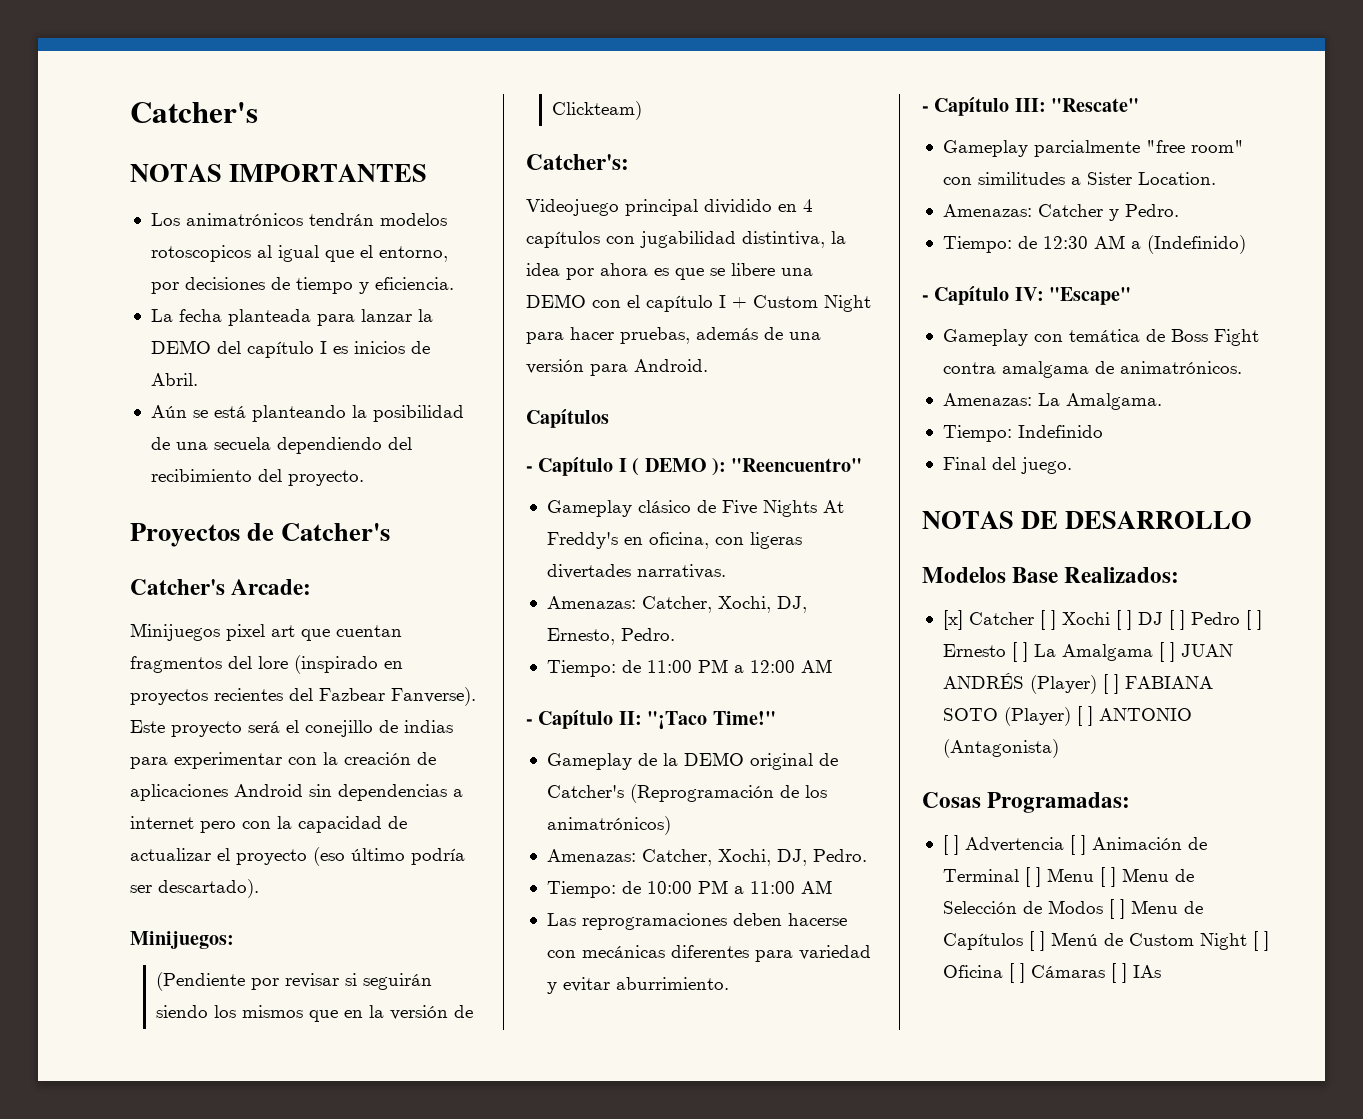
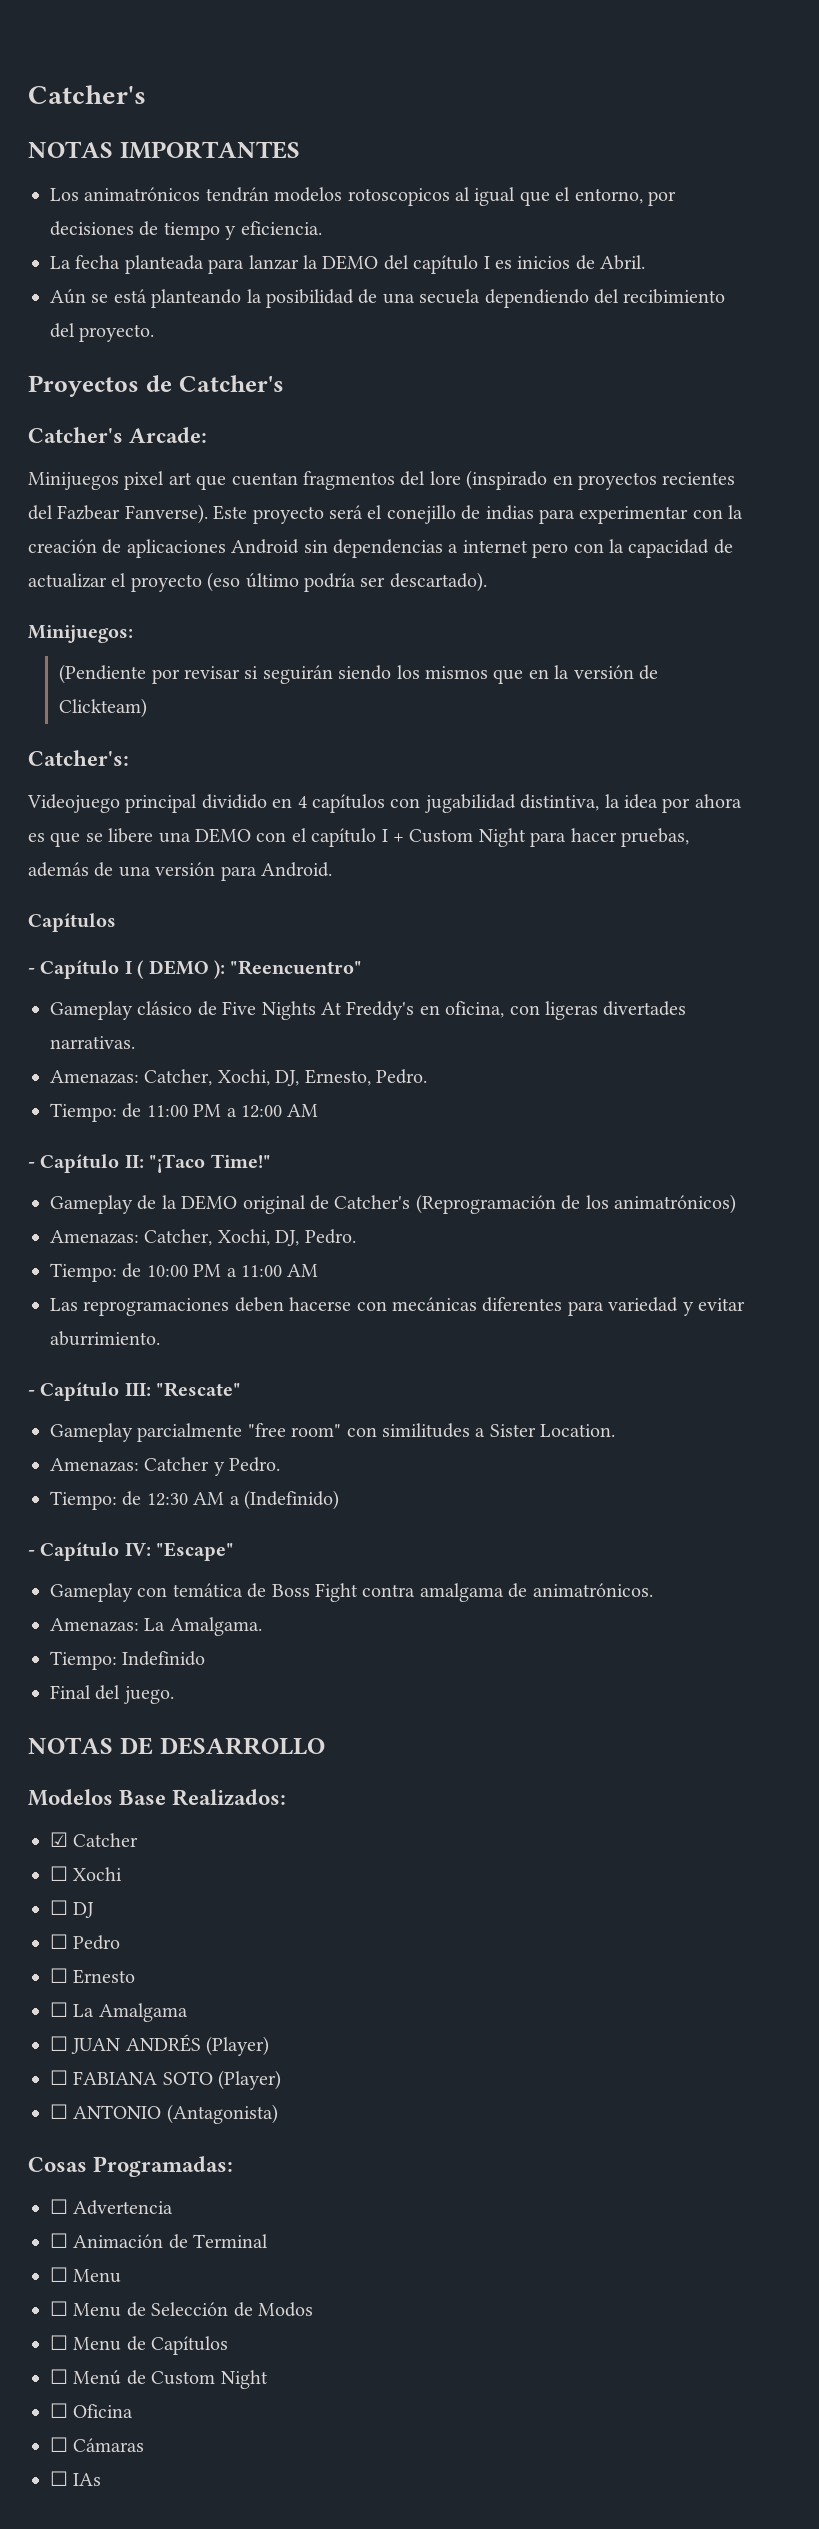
- [x] Catcher [ ] Xochi [ ] DJ [ ] Pedro [ ] Ernesto [ ] La Amalgama [ ] JUAN ANDRÉS (Player) [ ] FABIANA SOTO (Player) [ ] ANTONIO (Antagonista)
+ ☑ Catcher
+ ☐ Xochi
+ ☐ DJ
+ ☐ Pedro
+ ☐ Ernesto
+ ☐ La Amalgama
+ ☐ JUAN ANDRÉS (Player)
+ ☐ FABIANA SOTO (Player)
+ ☐ ANTONIO (Antagonista)
- [ ] Advertencia [ ] Animación de Terminal [ ] Menu [ ] Menu de Selección de Modos [ ] Menu de Capítulos [ ] Menú de Custom Night [ ] Oficina [ ] Cámaras [ ] IAs
+ ☐ Advertencia
+ ☐ Animación de Terminal
+ ☐ Menu
+ ☐ Menu de Selección de Modos
+ ☐ Menu de Capítulos
+ ☐ Menú de Custom Night
+ ☐ Oficina
+ ☐ Cámaras
+ ☐ IAs

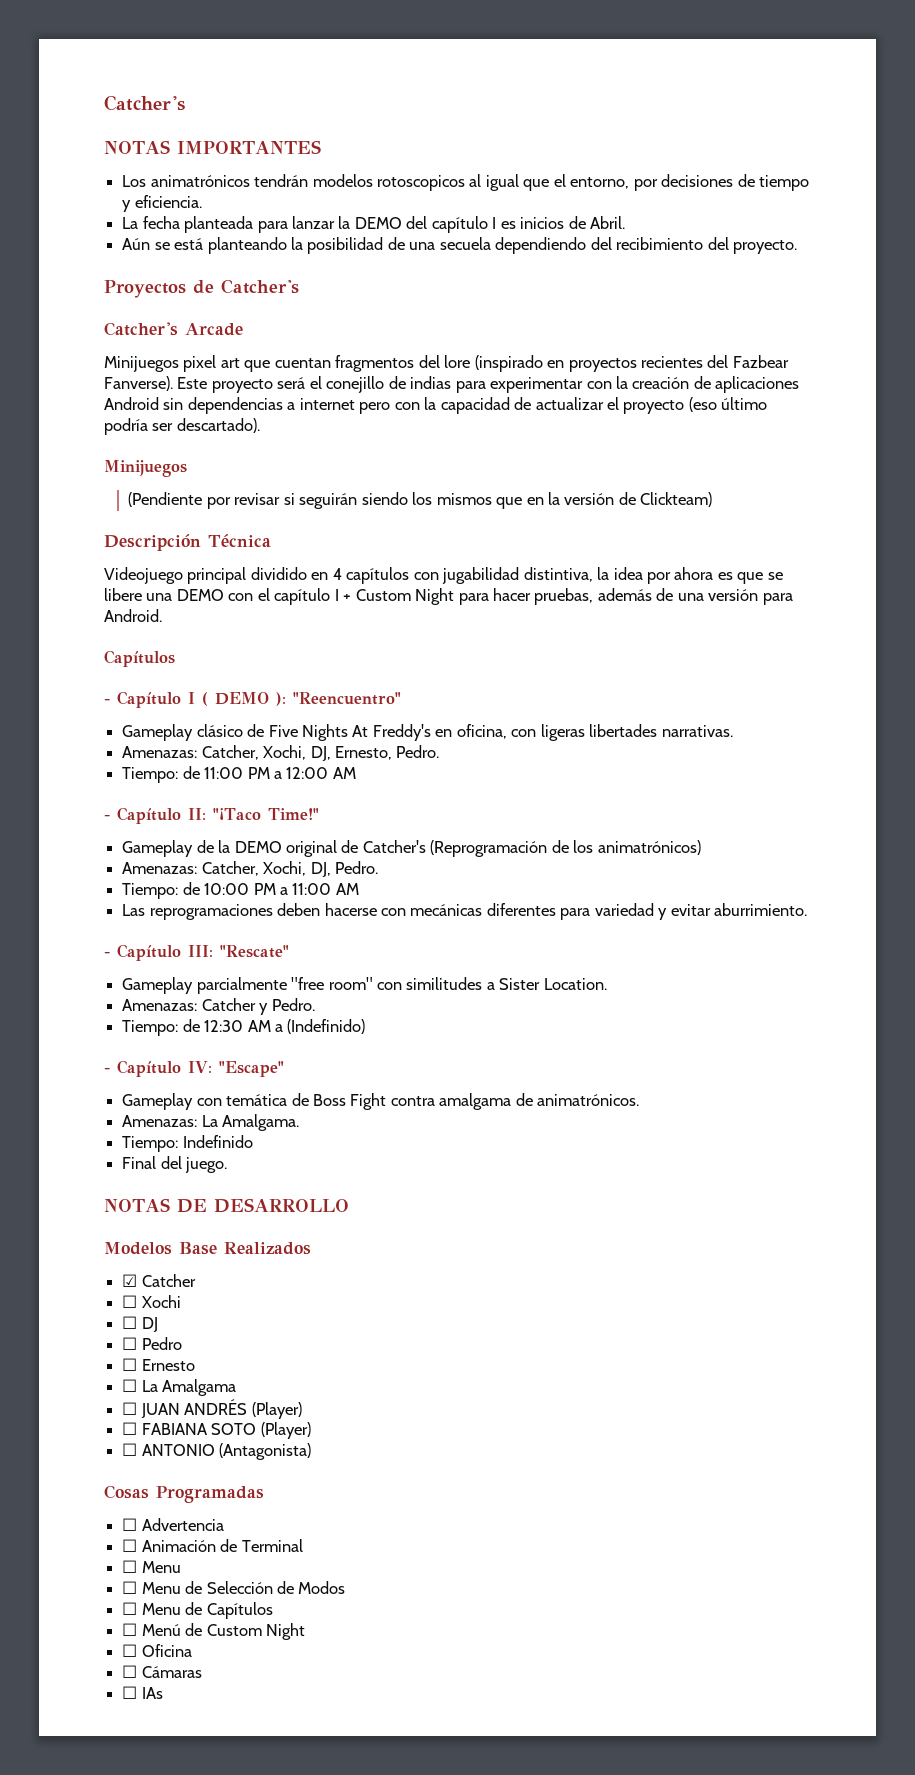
- Catcher's Arcade:
+ Catcher's Arcade
  Este proyecto será el conejillo de indias para experimentar con la creación de aplicaciones Android sin dependencias a internet pero con la capacidad de actualizar el proyecto (eso último podría ser descartado).
- Minijuegos:
+ Minijuegos
- Catcher's:
+ Descripción Técnica
- Gameplay clásico de Five Nights At Freddy's en oficina, con ligeras divertades narrativas.
+ Gameplay clásico de Five Nights At Freddy's en oficina, con ligeras libertades narrativas.
- Modelos Base Realizados:
+ Modelos Base Realizados
- Cosas Programadas:
+ Cosas Programadas

